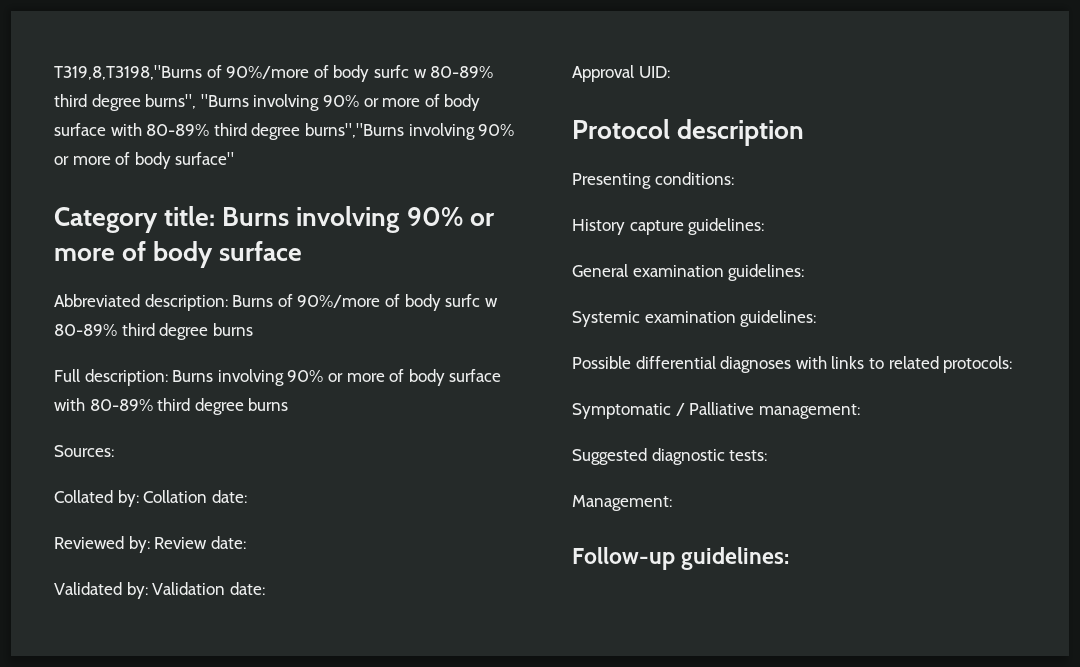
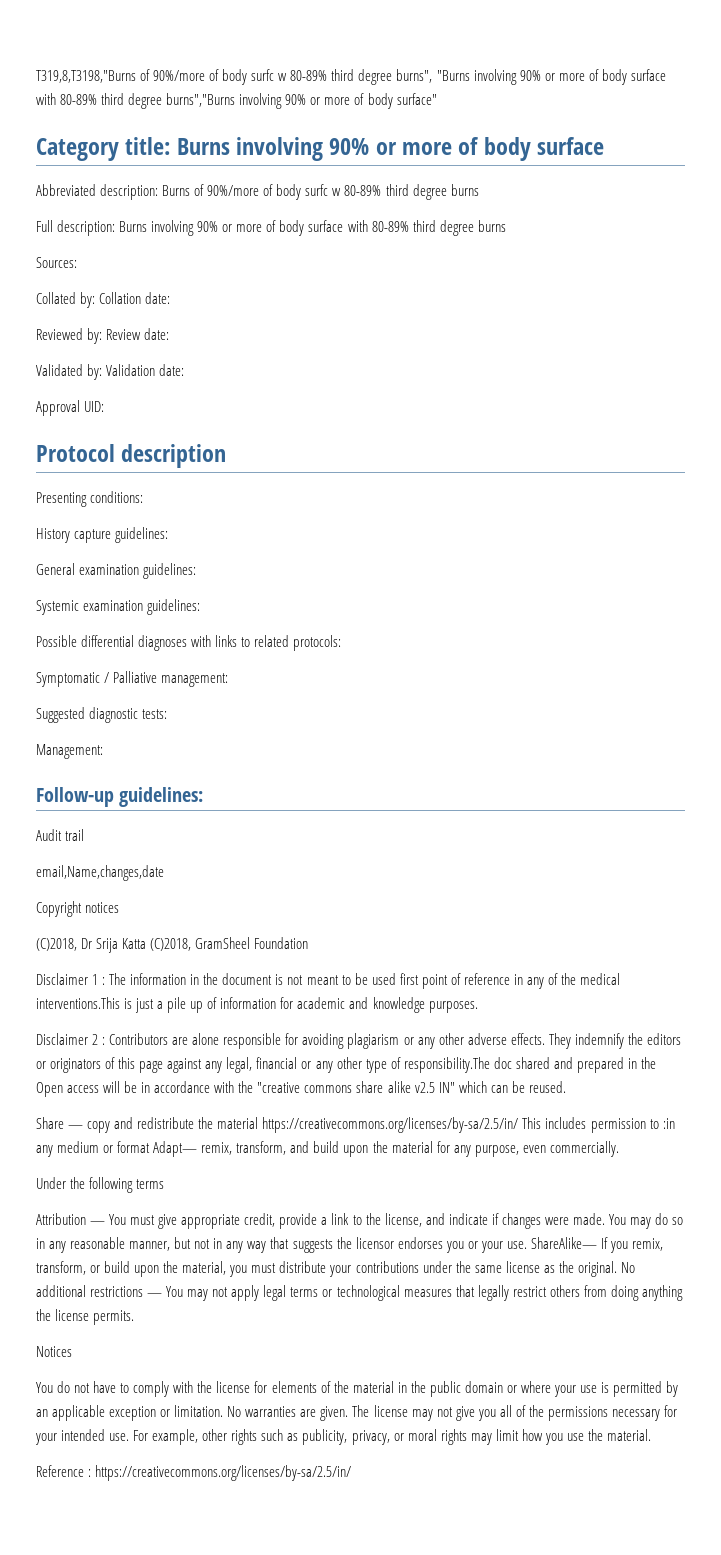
+ Audit trail
+ email,Name,changes,date
+ Copyright notices
+ (C)2018, Dr Srija Katta (C)2018, GramSheel Foundation
+ Disclaimer 1 : The information in the document is not meant to be used first point of reference in any of the medical interventions.This is just a pile up of information for academic and knowledge purposes.
+ Disclaimer 2 : Contributors are alone responsible for avoiding plagiarism or any other adverse effects. They indemnify the editors or originators of this page against any legal, financial or any other type of responsibility.The doc shared and prepared in the Open access will be in accordance with the "creative commons share alike v2.5 IN" which can be reused.
+ Share — copy and redistribute the material https://creativecommons.org/licenses/by-sa/2.5/in/ This includes permission to :in any medium or format Adapt— remix, transform, and build upon the material for any purpose, even commercially.
+ Under the following terms
+ Attribution — You must give appropriate credit, provide a link to the license, and indicate if changes were made. You may do so in any reasonable manner, but not in any way that suggests the licensor endorses you or your use. ShareAlike— If you remix, transform, or build upon the material, you must distribute your contributions under the same license as the original. No additional restrictions — You may not apply legal terms or technological measures that legally restrict others from doing anything the license permits.
+ Notices
+ You do not have to comply with the license for elements of the material in the public domain or where your use is permitted by an applicable exception or limitation. No warranties are given. The license may not give you all of the permissions necessary for your intended use. For example, other rights such as publicity, privacy, or moral rights may limit how you use the material.
+ Reference : https://creativecommons.org/licenses/by-sa/2.5/in/

